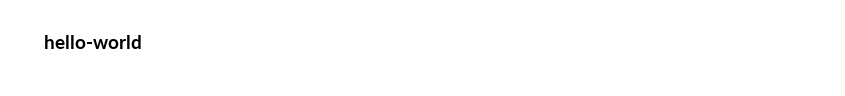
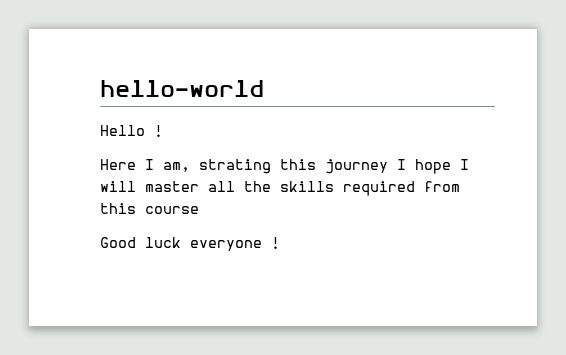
+ Hello !
+ Here I am, strating this journey I hope I will master all the skills required from this course
+ Good luck everyone !

